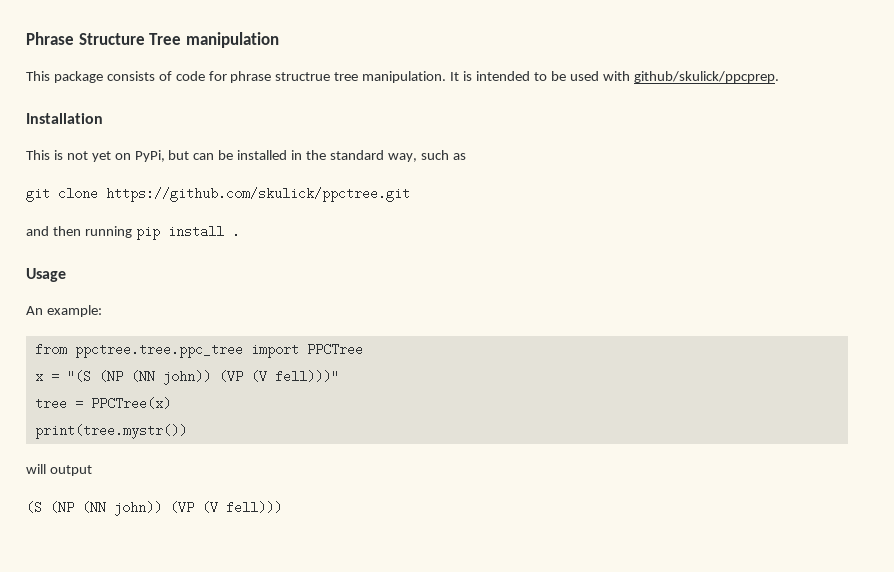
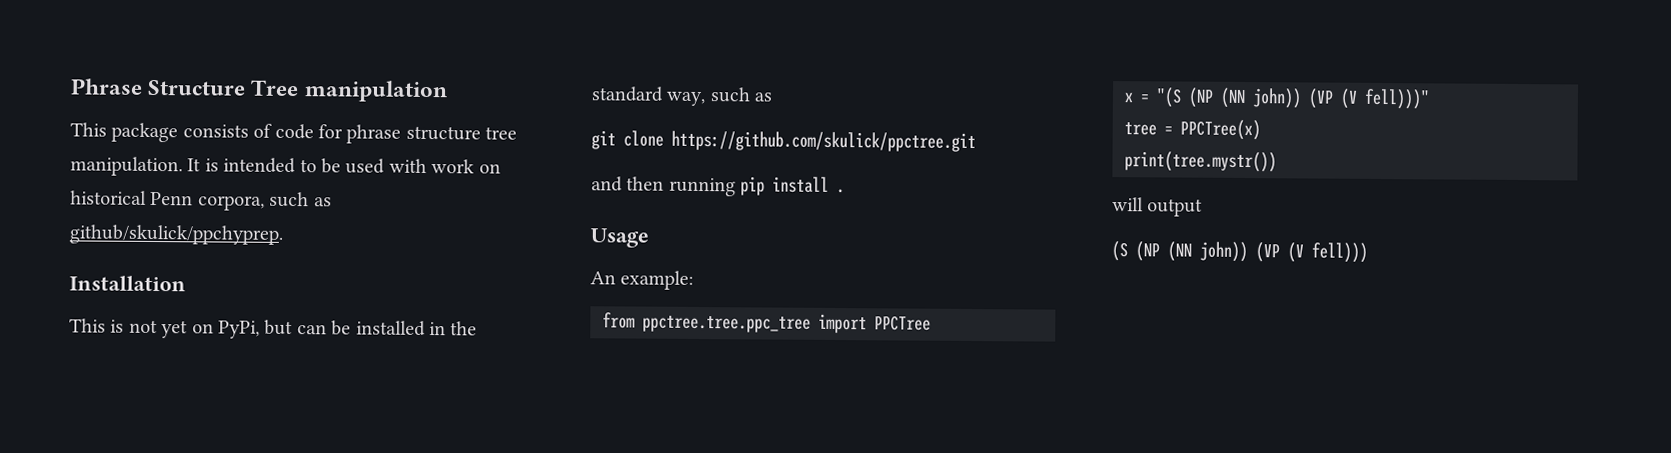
- This package consists of code for phrase structrue tree manipulation.
+ This package consists of code for phrase structure tree manipulation.
- It is intended to be used with github/skulick/ppcprep.
+ It is intended to be used with work on historical Penn corpora, such as github/skulick/ppchyprep.

